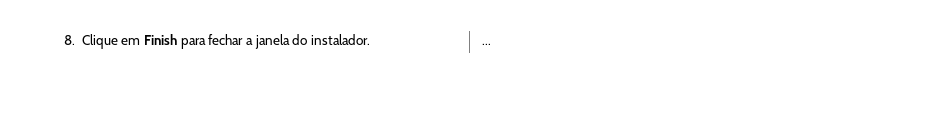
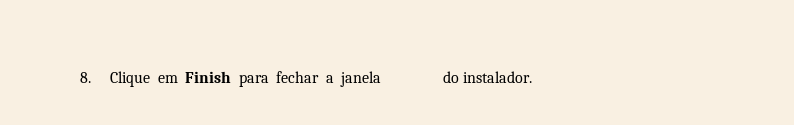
- ...

